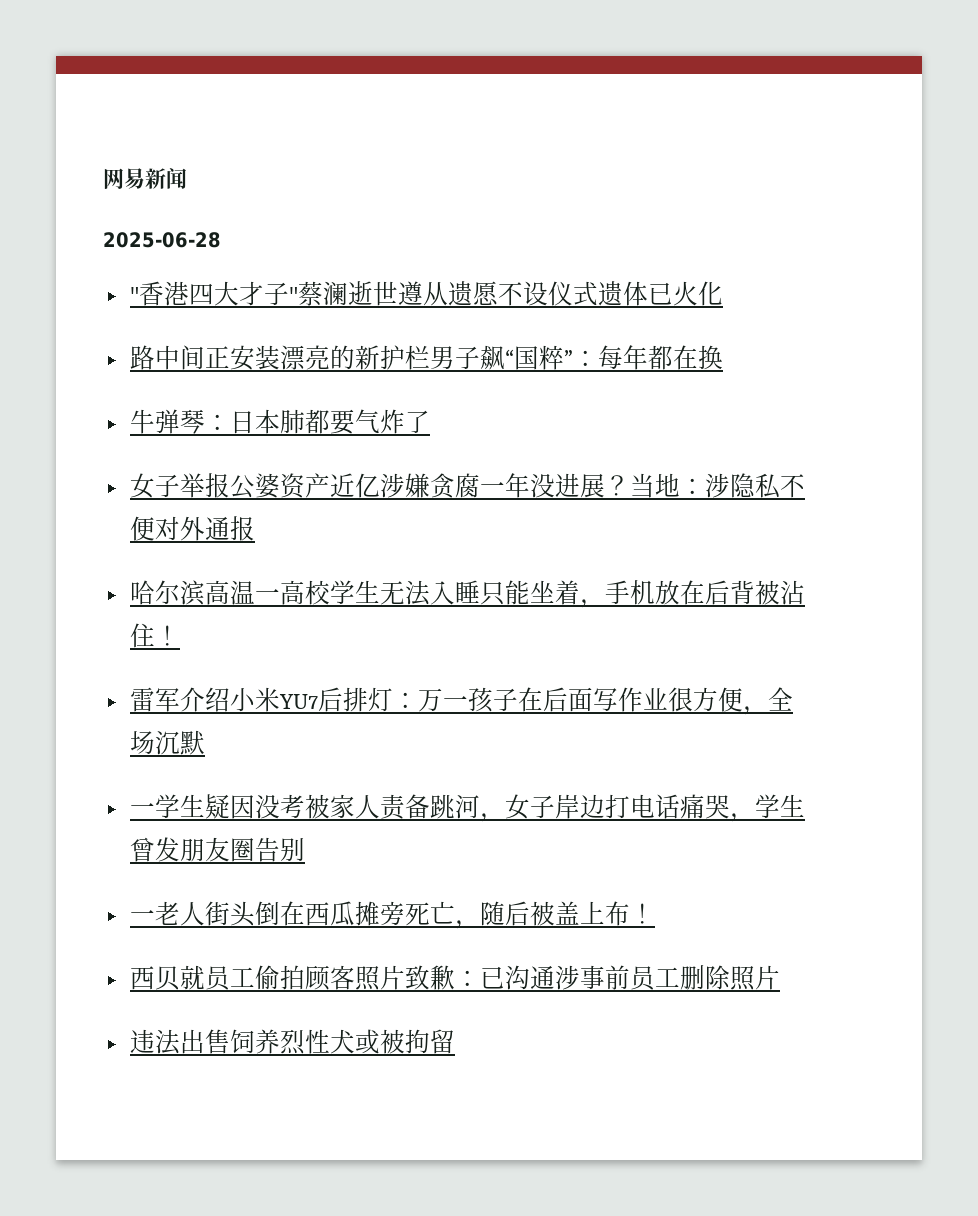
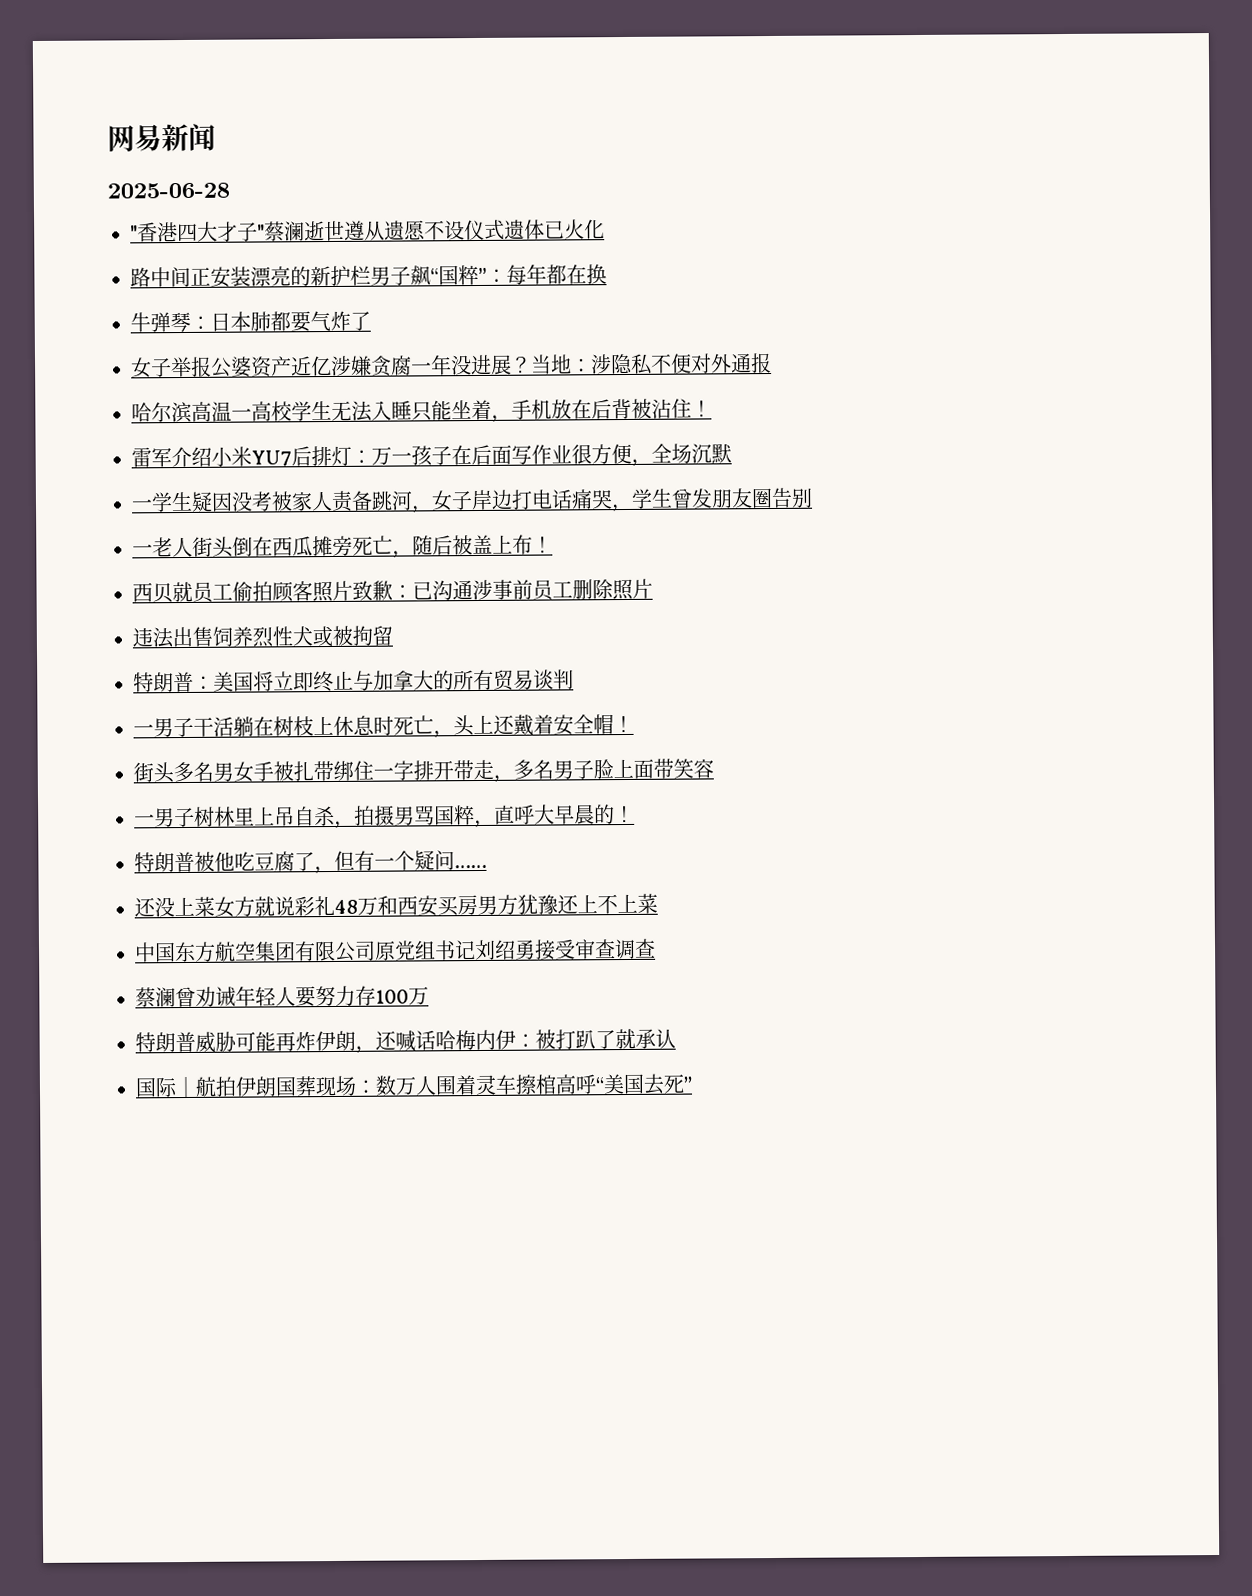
+ 特朗普：美国将立即终止与加拿大的所有贸易谈判
+ 一男子干活躺在树枝上休息时死亡，头上还戴着安全帽！
+ 街头多名男女手被扎带绑住一字排开带走，多名男子脸上面带笑容
+ 一男子树林里上吊自杀，拍摄男骂国粹，直呼大早晨的！
+ 特朗普被他吃豆腐了，但有一个疑问……
+ 还没上菜女方就说彩礼48万和西安买房男方犹豫还上不上菜
+ 中国东方航空集团有限公司原党组书记刘绍勇接受审查调查
+ 蔡澜曾劝诫年轻人要努力存100万
+ 特朗普威胁可能再炸伊朗，还喊话哈梅内伊：被打趴了就承认
+ 国际｜航拍伊朗国葬现场：数万人围着灵车擦棺高呼“美国去死”

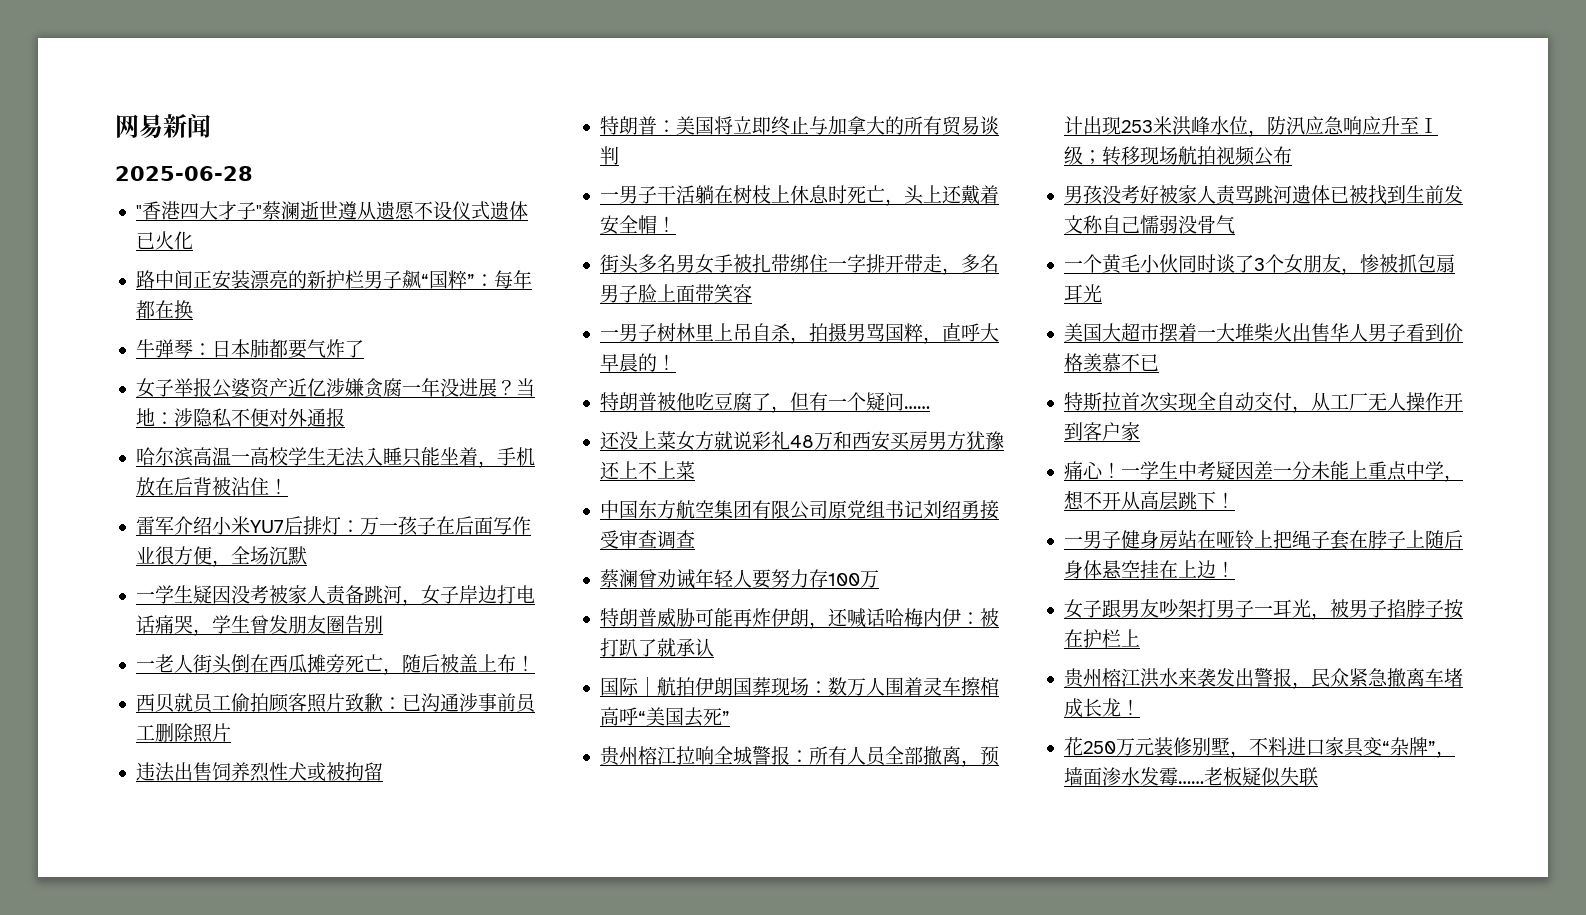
+ 贵州榕江拉响全城警报：所有人员全部撤离，预计出现253米洪峰水位，防汛应急响应升至Ⅰ级；转移现场航拍视频公布
+ 男孩没考好被家人责骂跳河遗体已被找到生前发文称自己懦弱没骨气
+ 一个黄毛小伙同时谈了3个女朋友，惨被抓包扇耳光
+ 美国大超市摆着一大堆柴火出售华人男子看到价格羡慕不已
+ 特斯拉首次实现全自动交付，从工厂无人操作开到客户家
+ 痛心！一学生中考疑因差一分未能上重点中学，想不开从高层跳下！
+ 一男子健身房站在哑铃上把绳子套在脖子上随后身体悬空挂在上边！
+ 女子跟男友吵架打男子一耳光，被男子掐脖子按在护栏上
+ 贵州榕江洪水来袭发出警报，民众紧急撤离车堵成长龙！
+ 花250万元装修别墅，不料进口家具变“杂牌”，墙面渗水发霉……老板疑似失联

